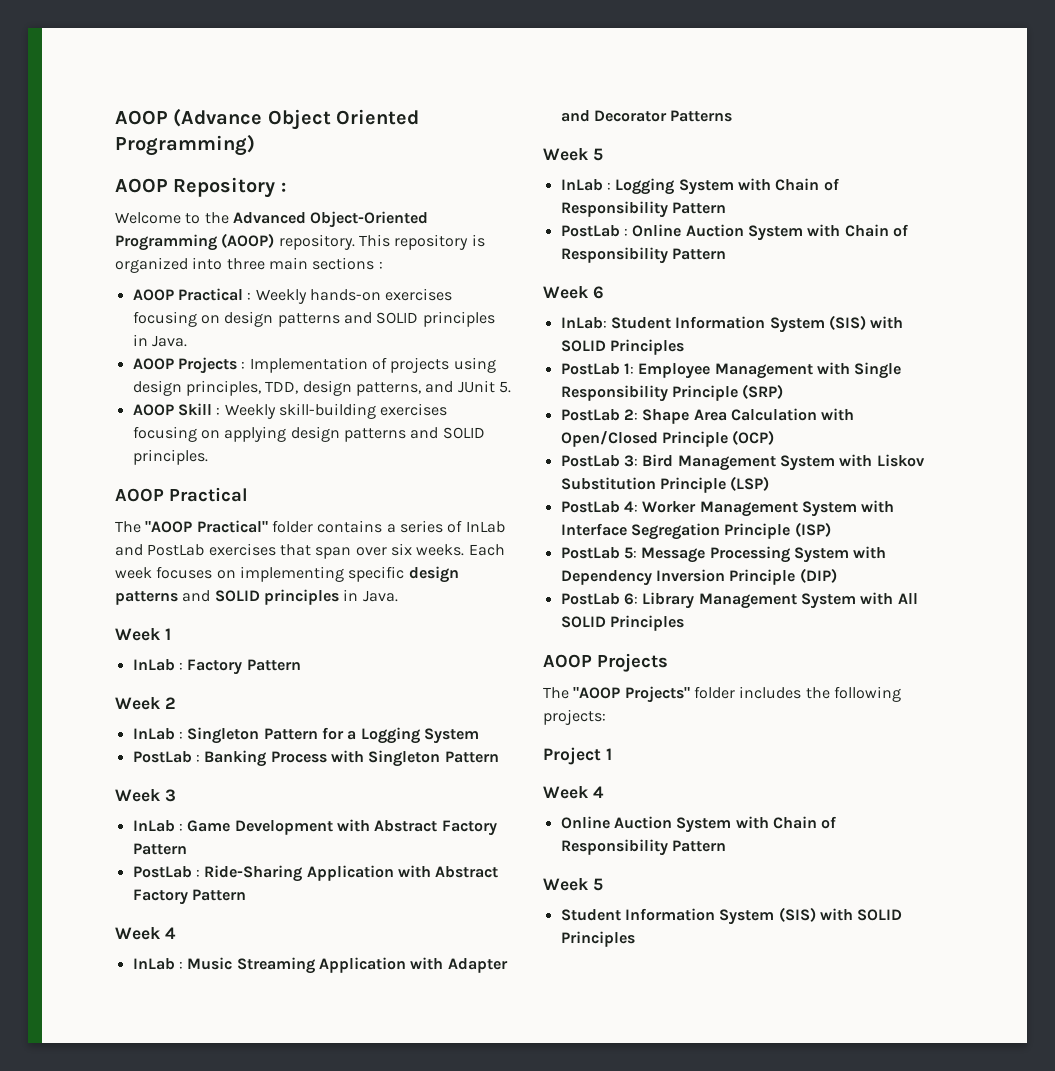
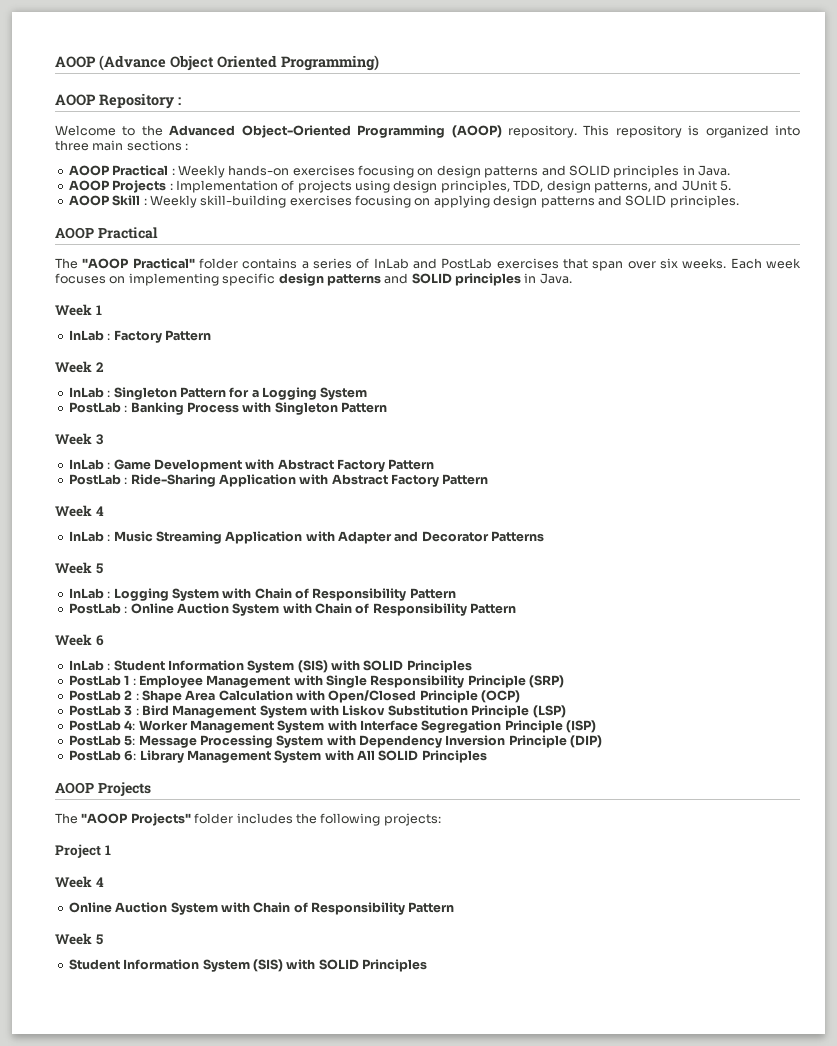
- InLab: Student Information System (SIS) with SOLID Principles
+ InLab : Student Information System (SIS) with SOLID Principles
- PostLab 1: Employee Management with Single Responsibility Principle (SRP)
+ PostLab 1 : Employee Management with Single Responsibility Principle (SRP)
- PostLab 2: Shape Area Calculation with Open/Closed Principle (OCP)
+ PostLab 2 : Shape Area Calculation with Open/Closed Principle (OCP)
- PostLab 3: Bird Management System with Liskov Substitution Principle (LSP)
+ PostLab 3 : Bird Management System with Liskov Substitution Principle (LSP)

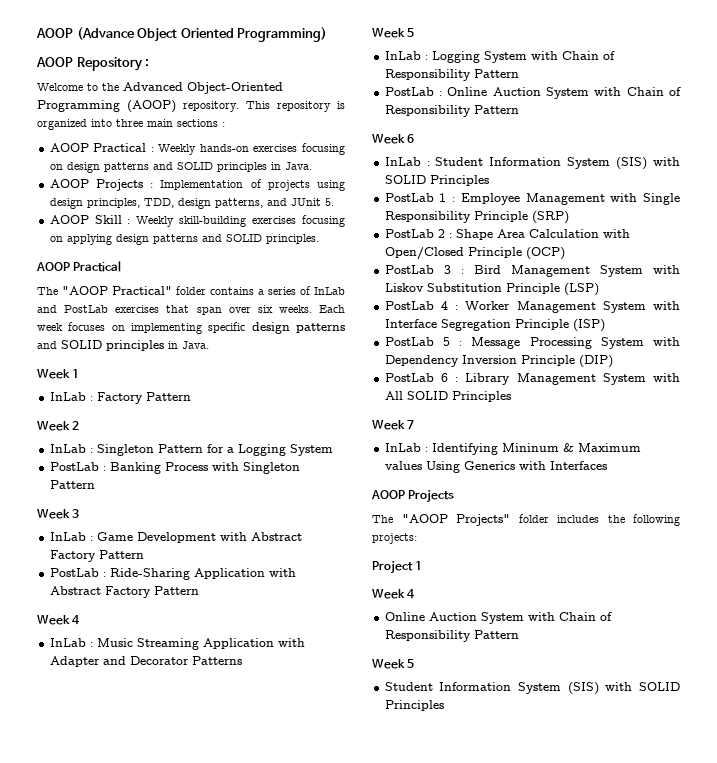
- PostLab 4: Worker Management System with Interface Segregation Principle (ISP)
+ PostLab 4 : Worker Management System with Interface Segregation Principle (ISP)
- PostLab 5: Message Processing System with Dependency Inversion Principle (DIP)
+ PostLab 5 : Message Processing System with Dependency Inversion Principle (DIP)
- PostLab 6: Library Management System with All SOLID Principles
+ PostLab 6 : Library Management System with All SOLID Principles
+ Week 7
+ InLab : Identifying Mininum & Maximum values Using Generics with Interfaces

